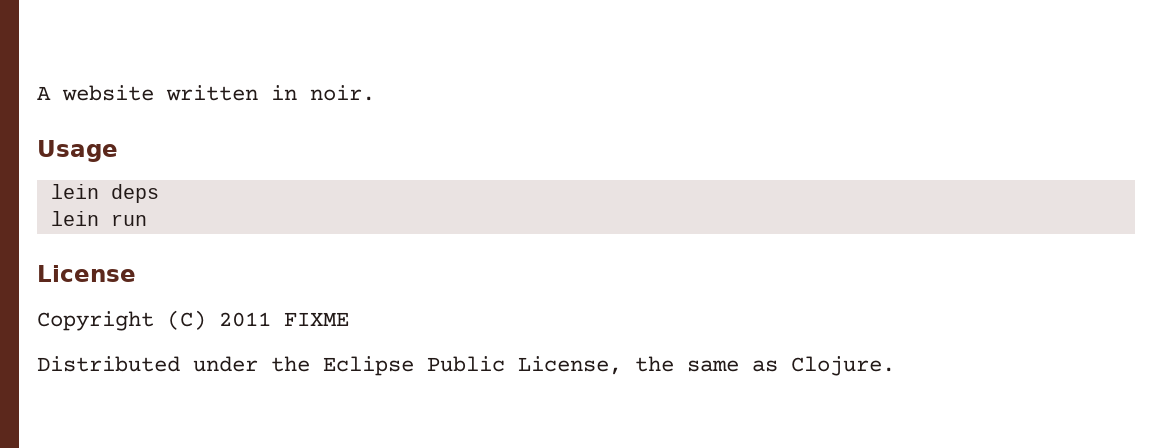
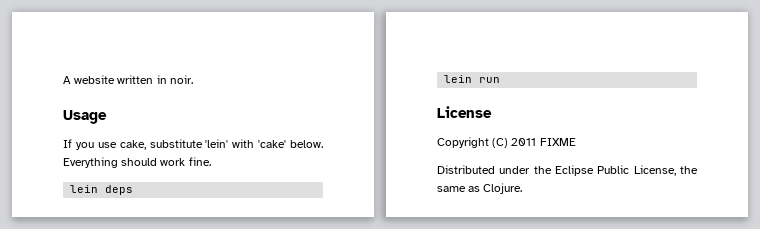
+ If you use cake, substitute 'lein' with 'cake' below. Everything should work fine.

